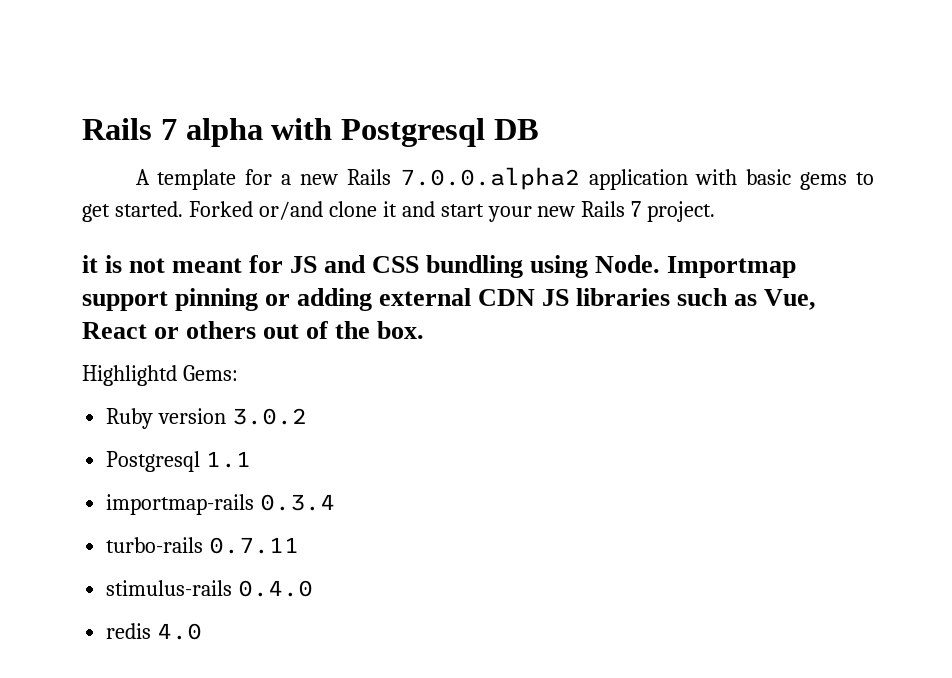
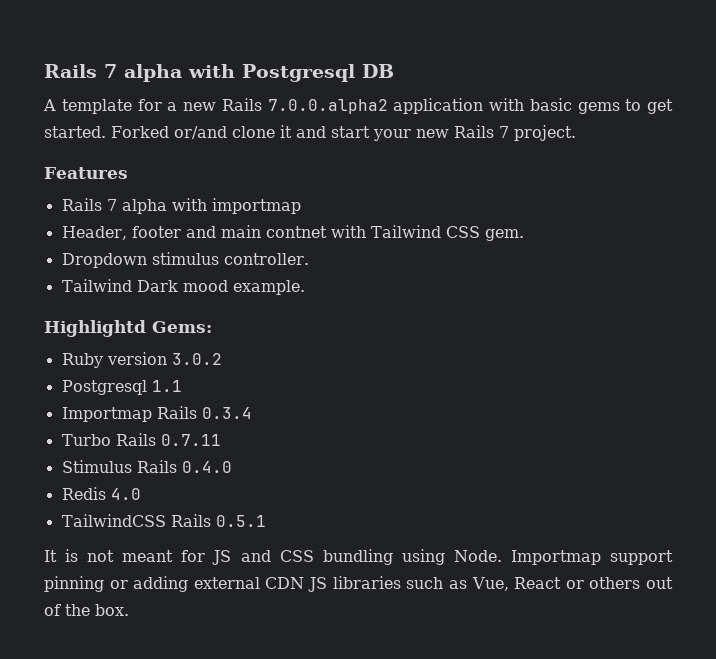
- it is not meant for JS and CSS bundling using Node.
+ Features
+ Rails 7 alpha with importmap
+ Header, footer and main contnet with Tailwind CSS gem.
+ Dropdown stimulus controller.
+ Tailwind Dark mood example.
+ Highlightd Gems:
+ Ruby version 3.0.2
+ Postgresql 1.1
+ Importmap Rails 0.3.4
+ Turbo Rails 0.7.11
+ Stimulus Rails 0.4.0
+ Redis 4.0
+ TailwindCSS Rails 0.5.1
+ It is not meant for JS and CSS bundling using Node.
- Highlightd Gems:
- Ruby version 3.0.2
- Postgresql 1.1
- importmap-rails 0.3.4
- turbo-rails 0.7.11
- stimulus-rails 0.4.0
- redis 4.0

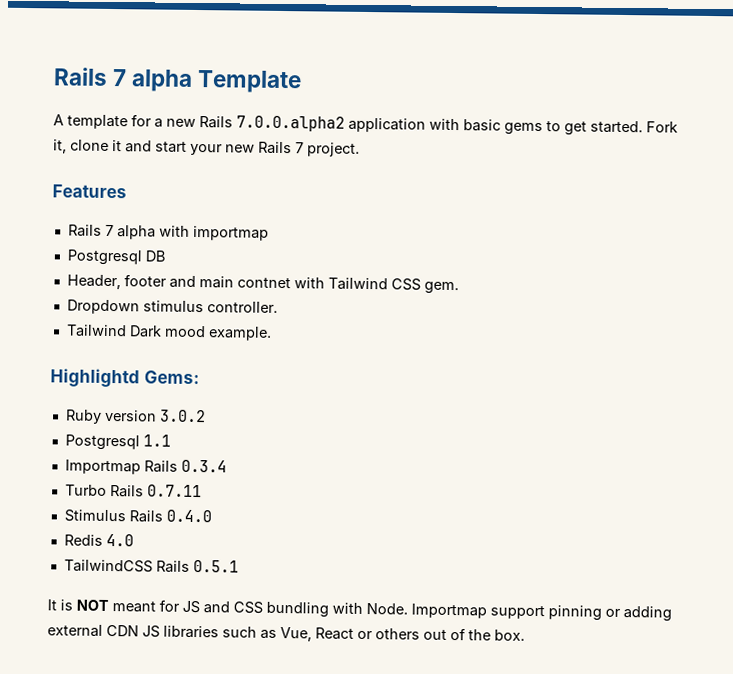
- Rails 7 alpha with Postgresql DB
+ Rails 7 alpha Template
- Forked or/and clone it and start your new Rails 7 project.
+ Fork it, clone it and start your new Rails 7 project.
+ Postgresql DB
- It is not meant for JS and CSS bundling using Node.
+ It is NOT meant for JS and CSS bundling with Node.

